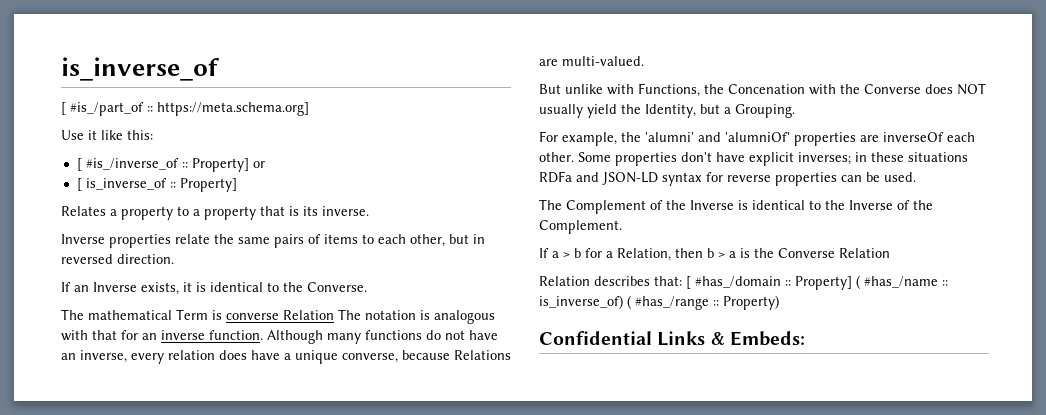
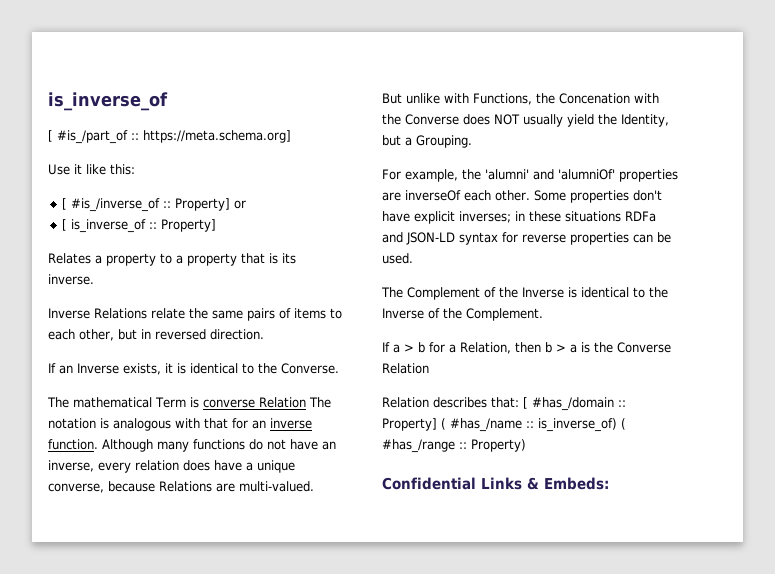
- Inverse properties relate the same pairs of items to each other, but in reversed direction.
+ Inverse Relations relate the same pairs of items to each other, but in reversed direction.

